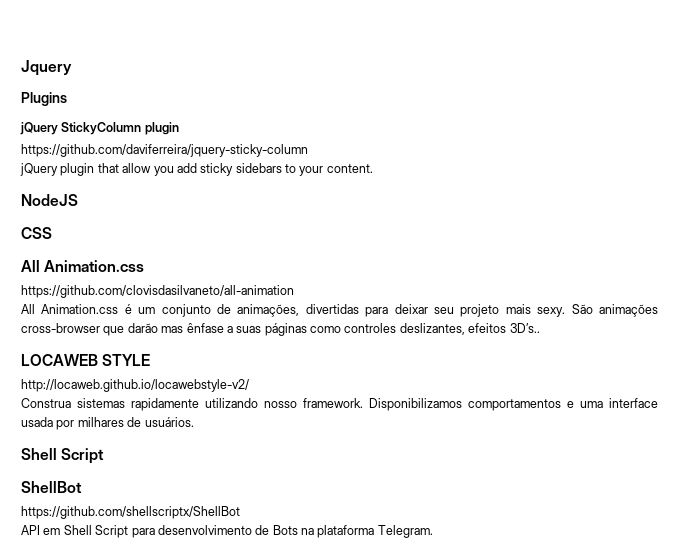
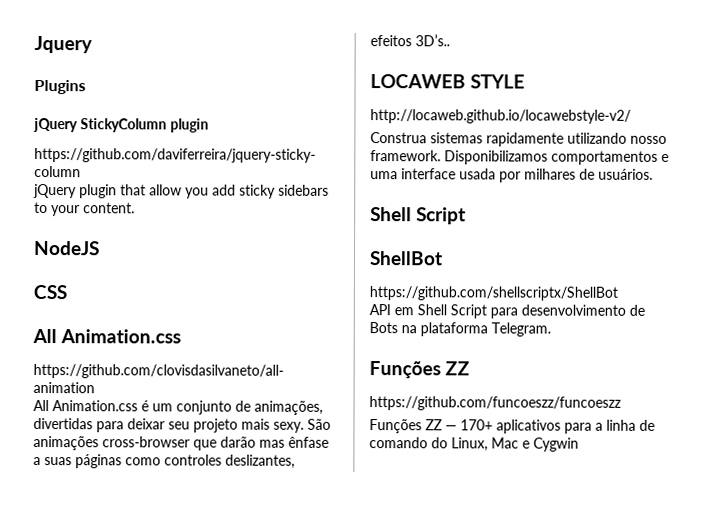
  API em Shell Script para desenvolvimento de Bots na plataforma Telegram.
+ Funções ZZ
+ https://github.com/funcoeszz/funcoeszz
+ Funções ZZ — 170+ aplicativos para a linha de comando do Linux, Mac e Cygwin

